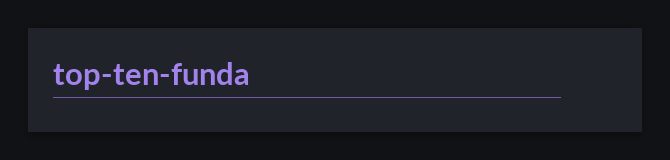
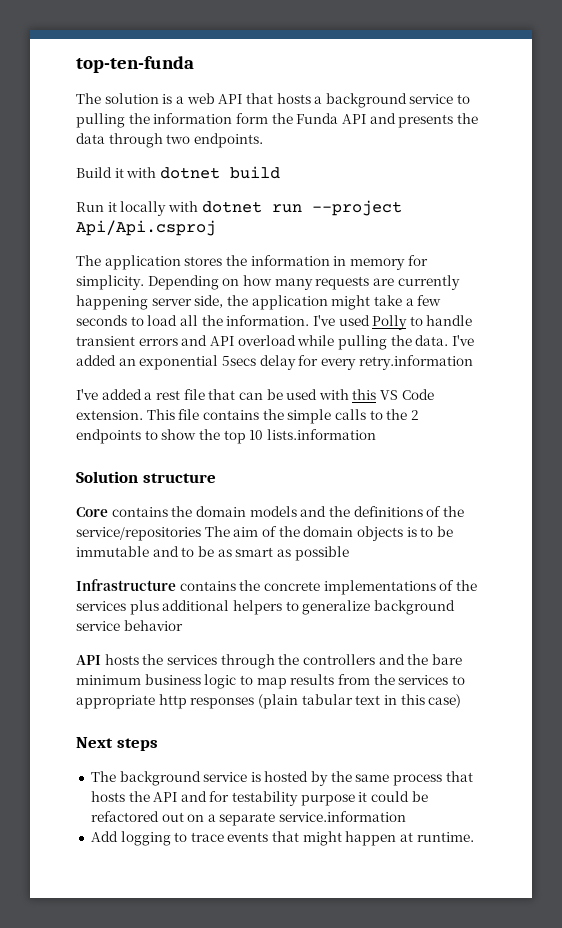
+ The solution is a web API that hosts a background service to pulling the information form the Funda API and presents the data through two endpoints.
+ Build it with dotnet build
+ Run it locally with dotnet run --project Api/Api.csproj
+ The application stores the information in memory for simplicity. Depending on how many requests are currently happening server side, the application might take a few seconds to load all the information. I've used Polly to handle transient errors and API overload while pulling the data. I've added an exponential 5secs delay for every retry.information
+ I've added a rest file that can be used with this VS Code extension. This file contains the simple calls to the 2 endpoints to show the top 10 lists.information
+ Solution structure
+ Core contains the domain models and the definitions of the service/repositories The aim of the domain objects is to be immutable and to be as smart as possible
+ Infrastructure contains the concrete implementations of the services plus additional helpers to generalize background service behavior
+ API hosts the services through the controllers and the bare minimum business logic to map results from the services to appropriate http responses (plain tabular text in this case)
+ Next steps
+ The background service is hosted by the same process that hosts the API and for testability purpose it could be refactored out on a separate service.information
+ Add logging to trace events that might happen at runtime.

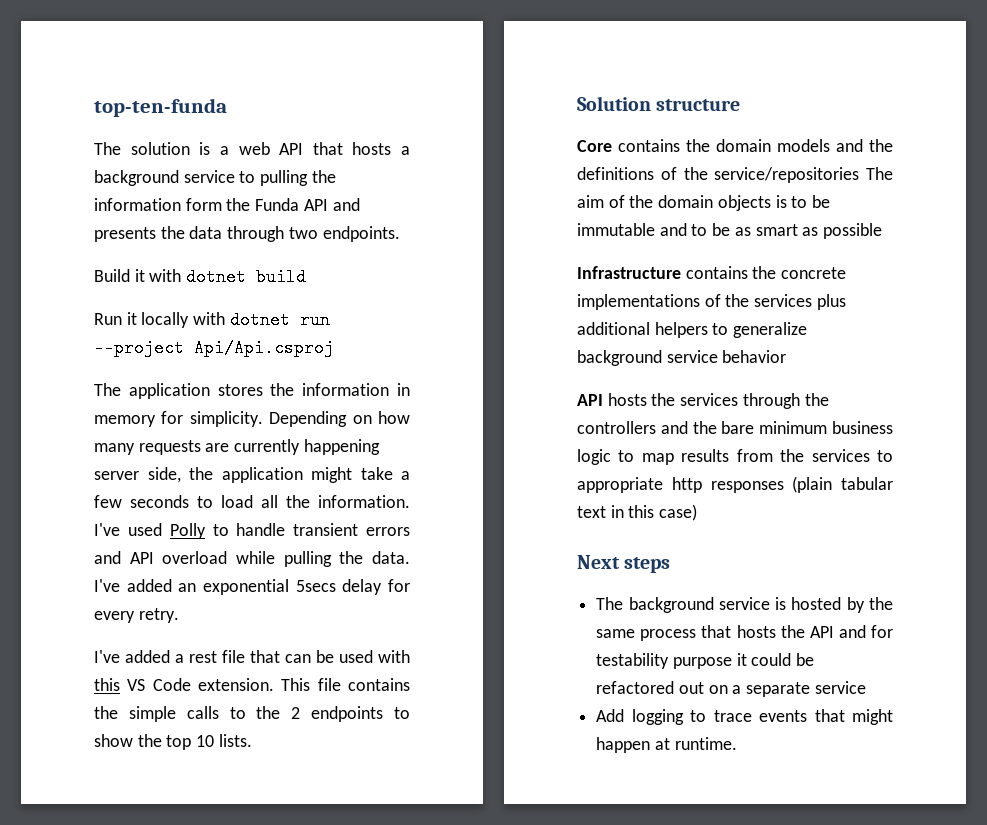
- I've added an exponential 5secs delay for every retry.information
+ I've added an exponential 5secs delay for every retry.
- This file contains the simple calls to the 2 endpoints to show the top 10 lists.information
+ This file contains the simple calls to the 2 endpoints to show the top 10 lists.
- The background service is hosted by the same process that hosts the API and for testability purpose it could be refactored out on a separate service.information
+ The background service is hosted by the same process that hosts the API and for testability purpose it could be refactored out on a separate service

